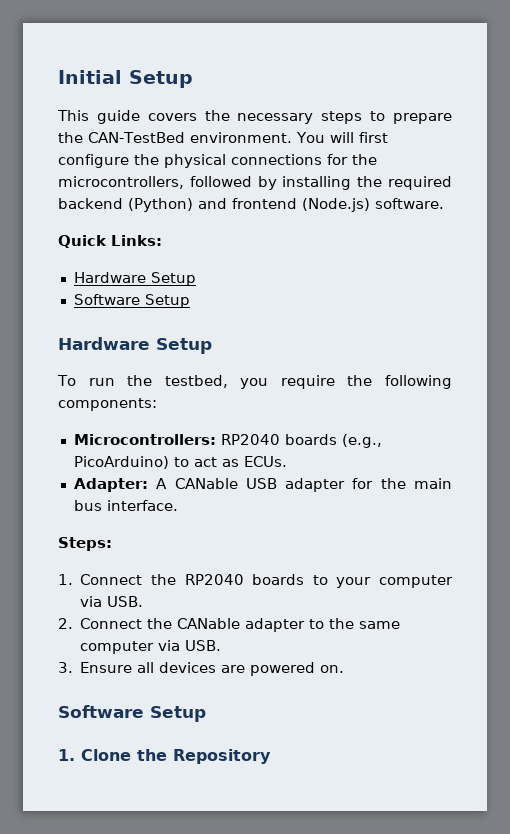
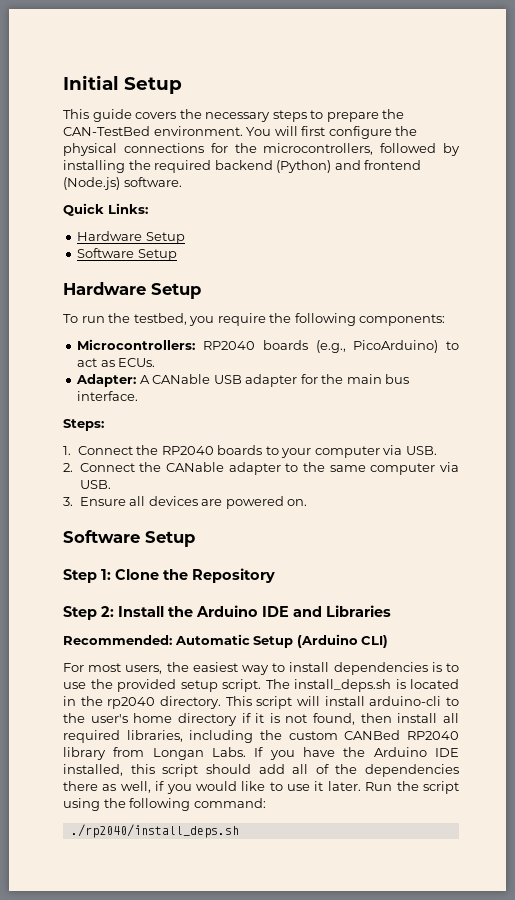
- 1. Clone the Repository
+ Step 1: Clone the Repository
+ Step 2: Install the Arduino IDE and Libraries
+ Recommended: Automatic Setup (Arduino CLI)
+ For most users, the easiest way to install dependencies is to use the provided setup script. The install_deps.sh is located in the rp2040 directory. This script will install arduino-cli to the user's home directory if it is not found, then install all required libraries, including the custom CANBed RP2040 library from Longan Labs. If you have the Arduino IDE installed, this script should add all of the dependencies there as well, if you would like to use it later. Run the script using the following command:
+ ./rp2040/install_deps.sh

